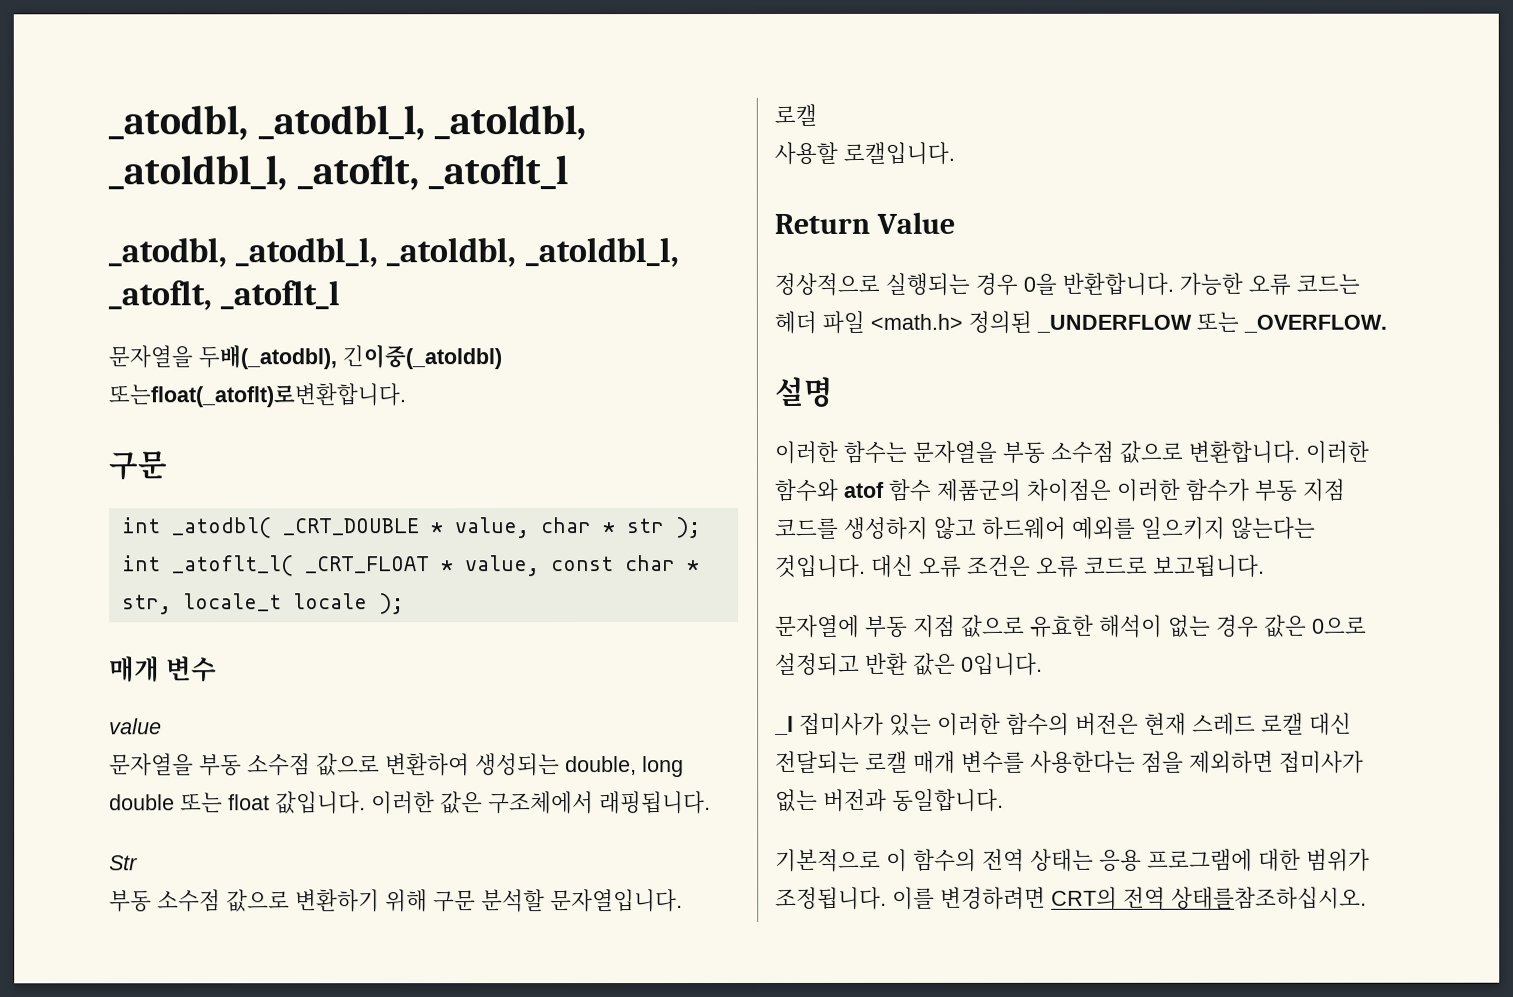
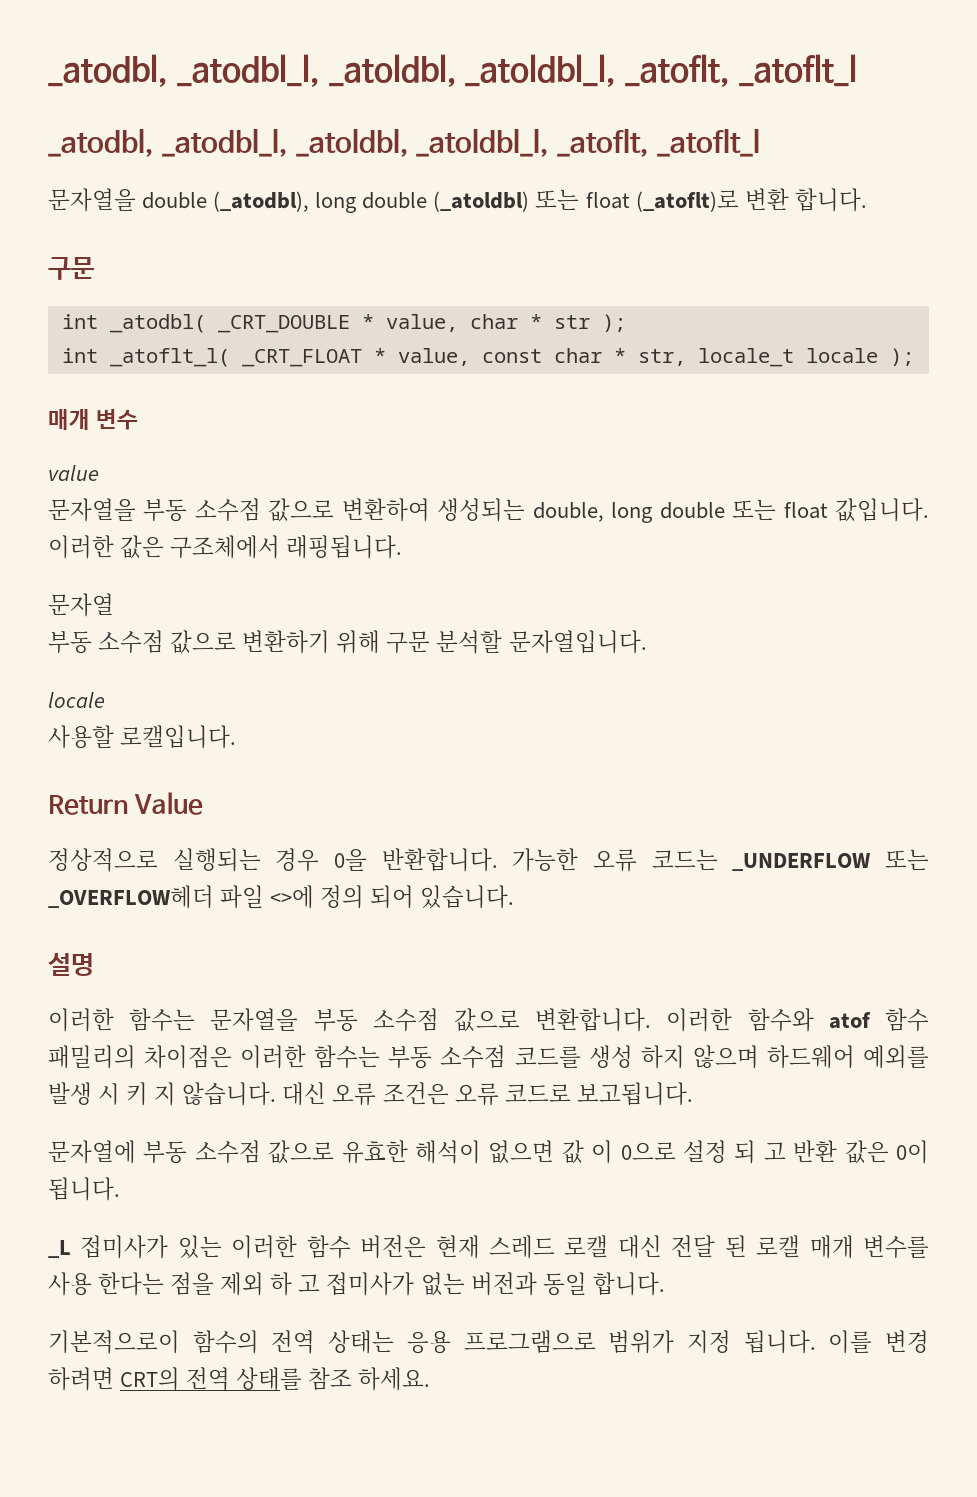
- 문자열을 두배(_atodbl), 긴이중(_atoldbl) 또는float(_atoflt)로변환합니다.
+ 문자열을 double (_atodbl), long double (_atoldbl) 또는 float (_atoflt)로 변환 합니다.
- Str
+ 문자열
  부동 소수점 값으로 변환하기 위해 구문 분석할 문자열입니다.
- 로캘
+ locale
- 가능한 오류 코드는 헤더 파일 <math.h> 정의된 _UNDERFLOW 또는 _OVERFLOW.
+ 가능한 오류 코드는 _UNDERFLOW 또는 _OVERFLOW헤더 파일 <>에 정의 되어 있습니다.
- 이러한 함수와 atof 함수 제품군의 차이점은 이러한 함수가 부동 지점 코드를 생성하지 않고 하드웨어 예외를 일으키지 않는다는 것입니다.
+ 이러한 함수와 atof 함수 패밀리의 차이점은 이러한 함수는 부동 소수점 코드를 생성 하지 않으며 하드웨어 예외를 발생 시 키 지 않습니다.
- 문자열에 부동 지점 값으로 유효한 해석이 없는 경우 값은 0으로 설정되고 반환 값은 0입니다.
- _l 접미사가 있는 이러한 함수의 버전은 현재 스레드 로캘 대신 전달되는 로캘 매개 변수를 사용한다는 점을 제외하면 접미사가 없는 버전과 동일합니다.
- 기본적으로 이 함수의 전역 상태는 응용 프로그램에 대한 범위가 조정됩니다. 이를 변경하려면 CRT의 전역 상태를참조하십시오.
+ 문자열에 부동 소수점 값으로 유효한 해석이 없으면 값 이 0으로 설정 되 고 반환 값은 0이 됩니다.
+ _L 접미사가 있는 이러한 함수 버전은 현재 스레드 로캘 대신 전달 된 로캘 매개 변수를 사용 한다는 점을 제외 하 고 접미사가 없는 버전과 동일 합니다.
+ 기본적으로이 함수의 전역 상태는 응용 프로그램으로 범위가 지정 됩니다. 이를 변경 하려면 CRT의 전역 상태를 참조 하세요.

